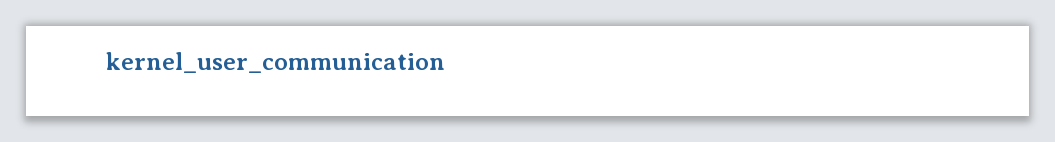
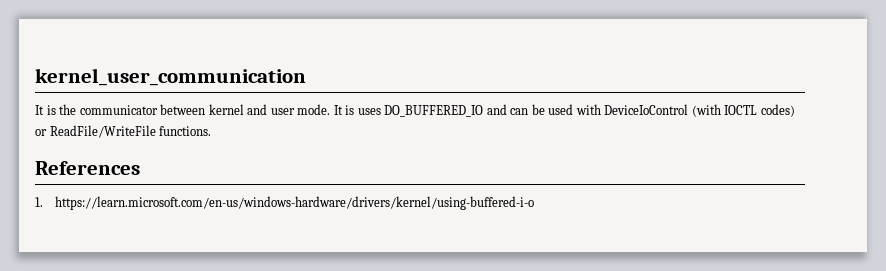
+ It is the communicator between kernel and user mode. It is uses DO_BUFFERED_IO and can be used with DeviceIoControl (with IOCTL codes) or ReadFile/WriteFile functions.
+ References
+ 1. https://learn.microsoft.com/en-us/windows-hardware/drivers/kernel/using-buffered-i-o

